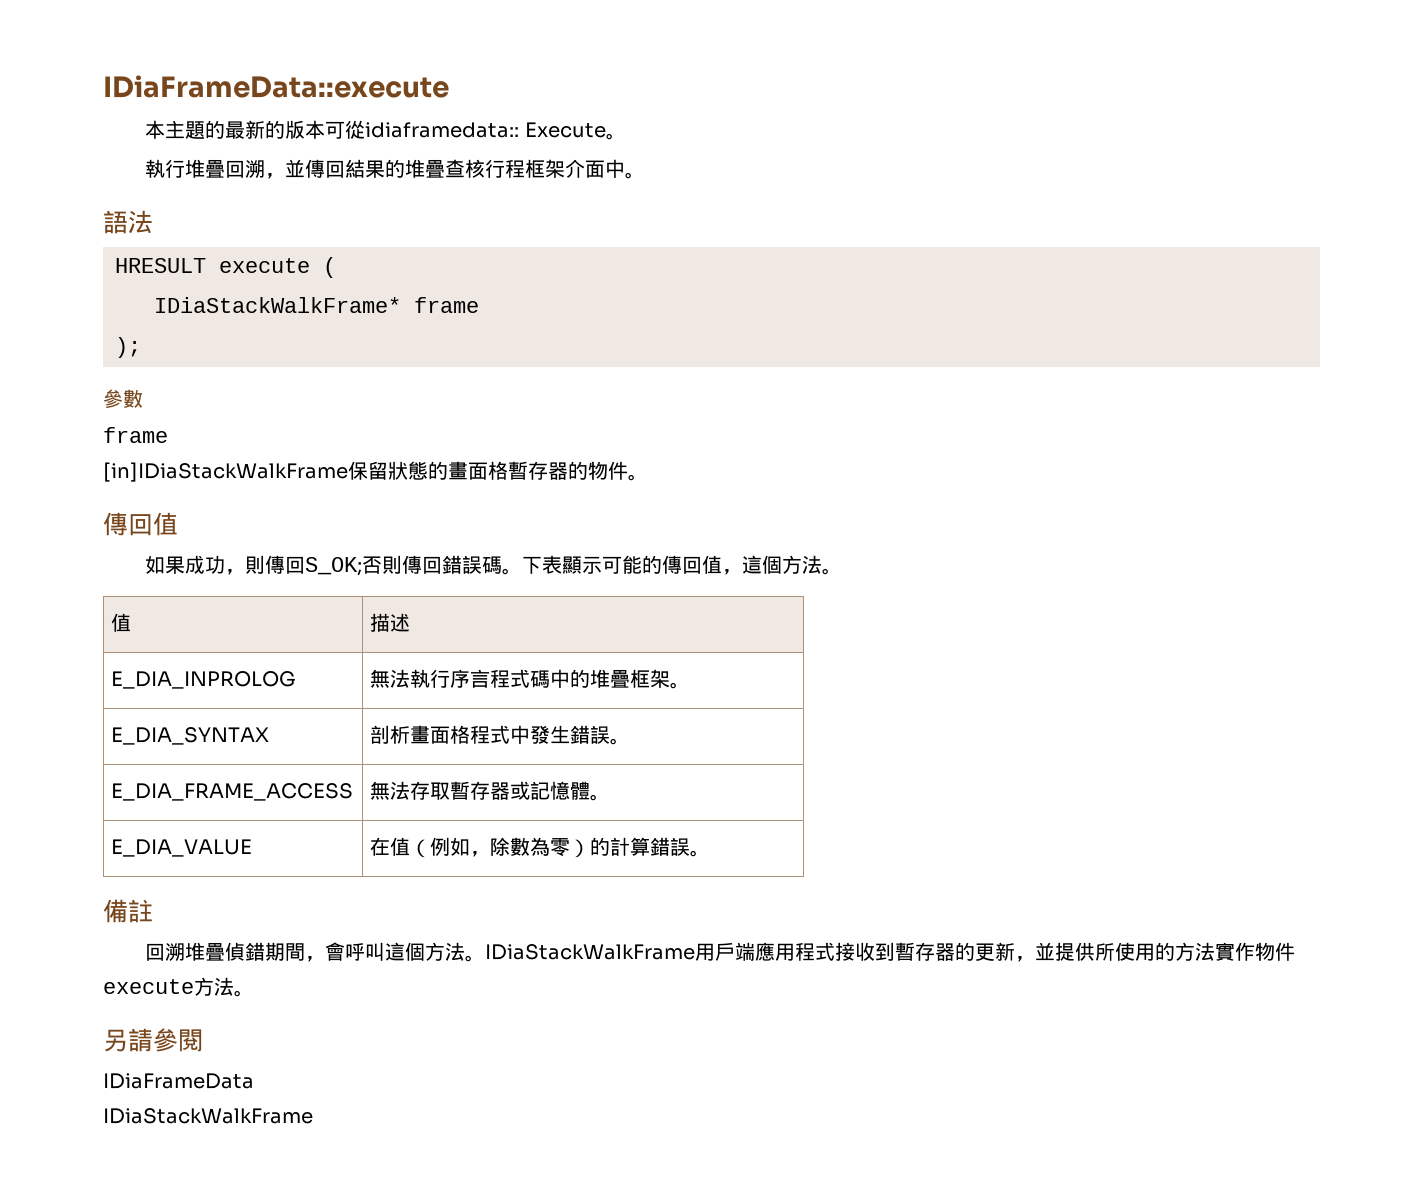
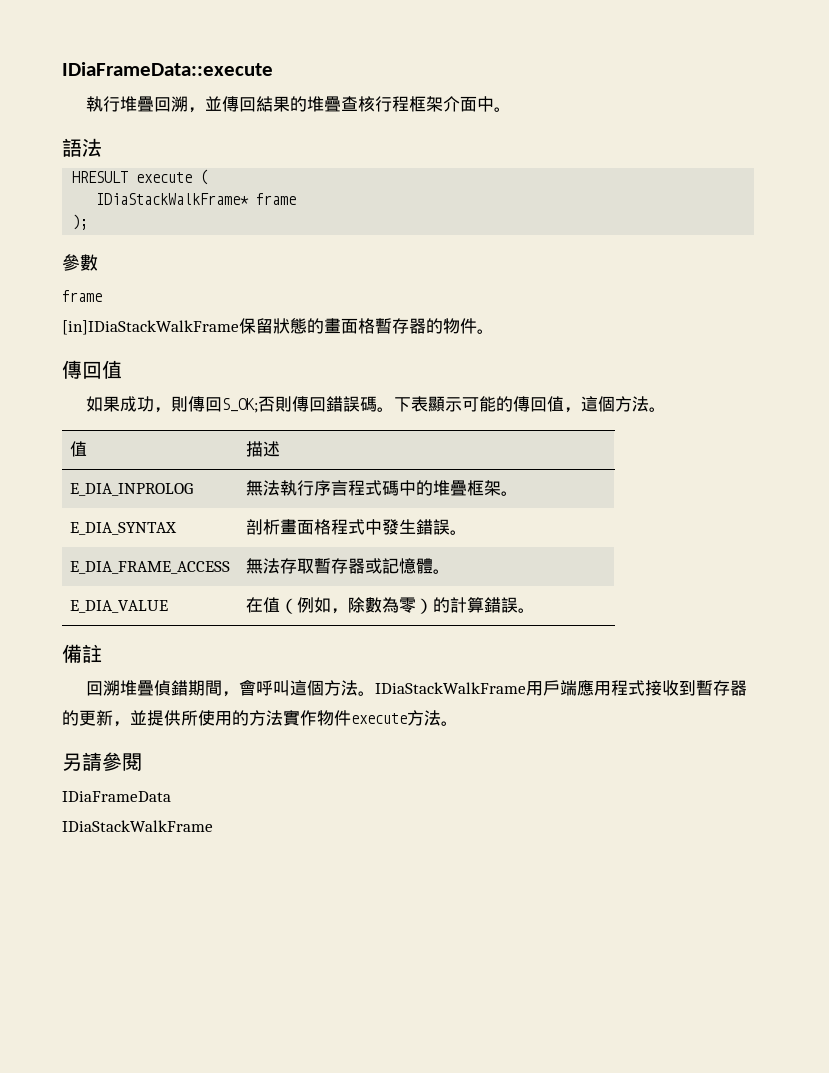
- 本主題的最新的版本可從idiaframedata:: Execute。

